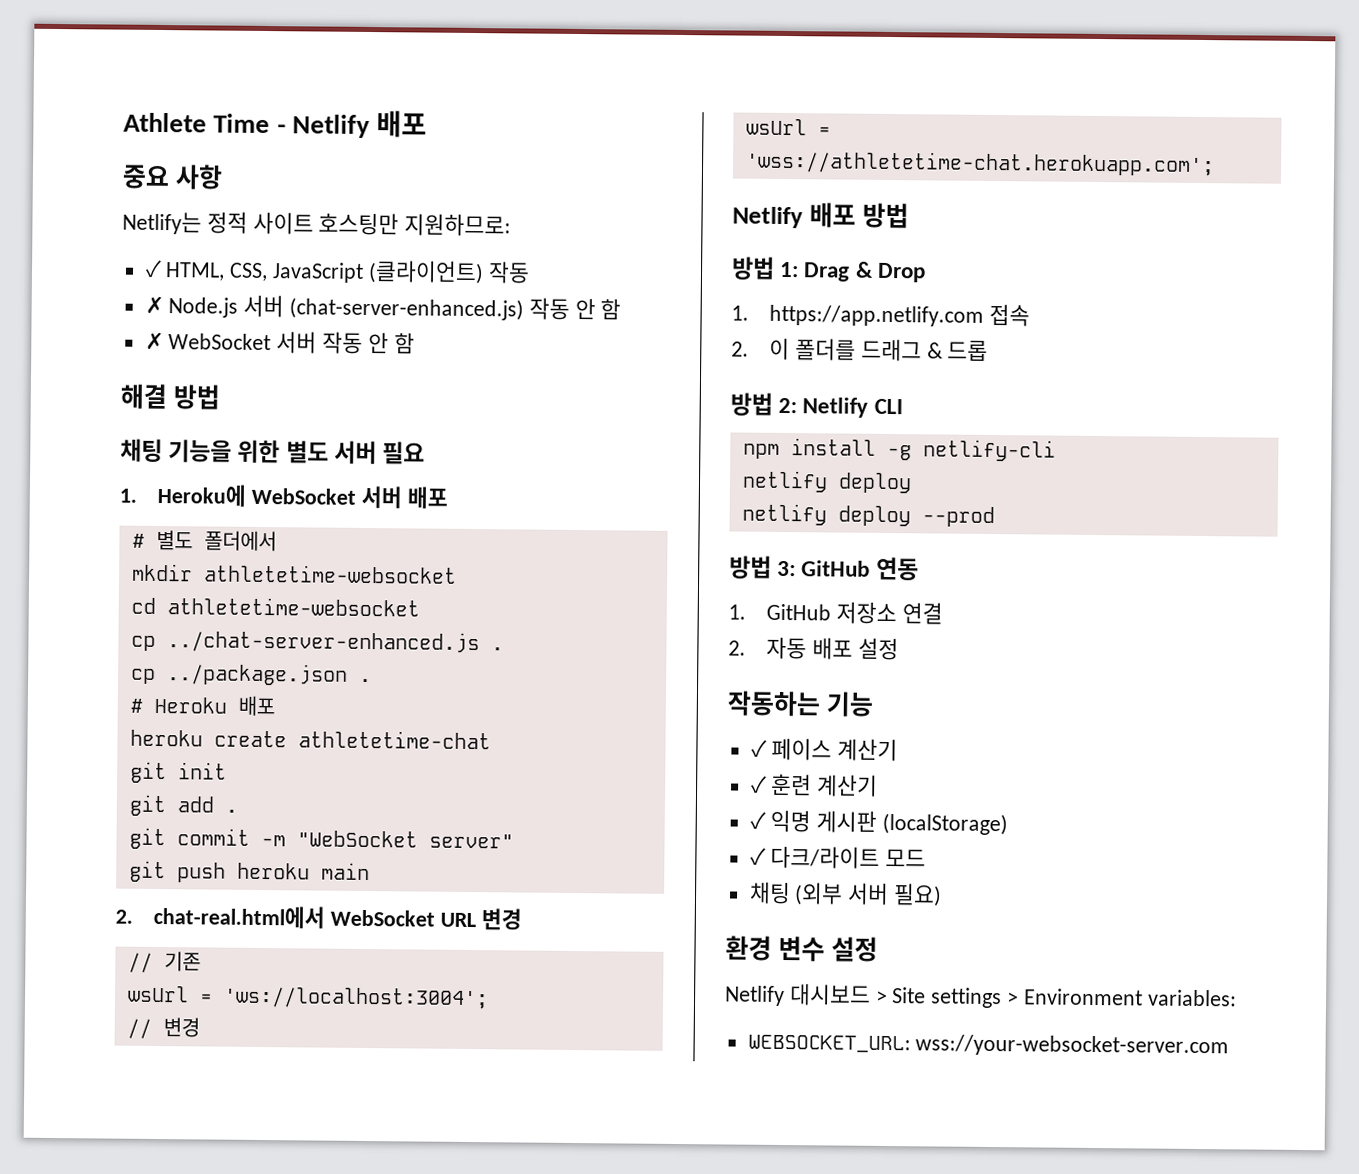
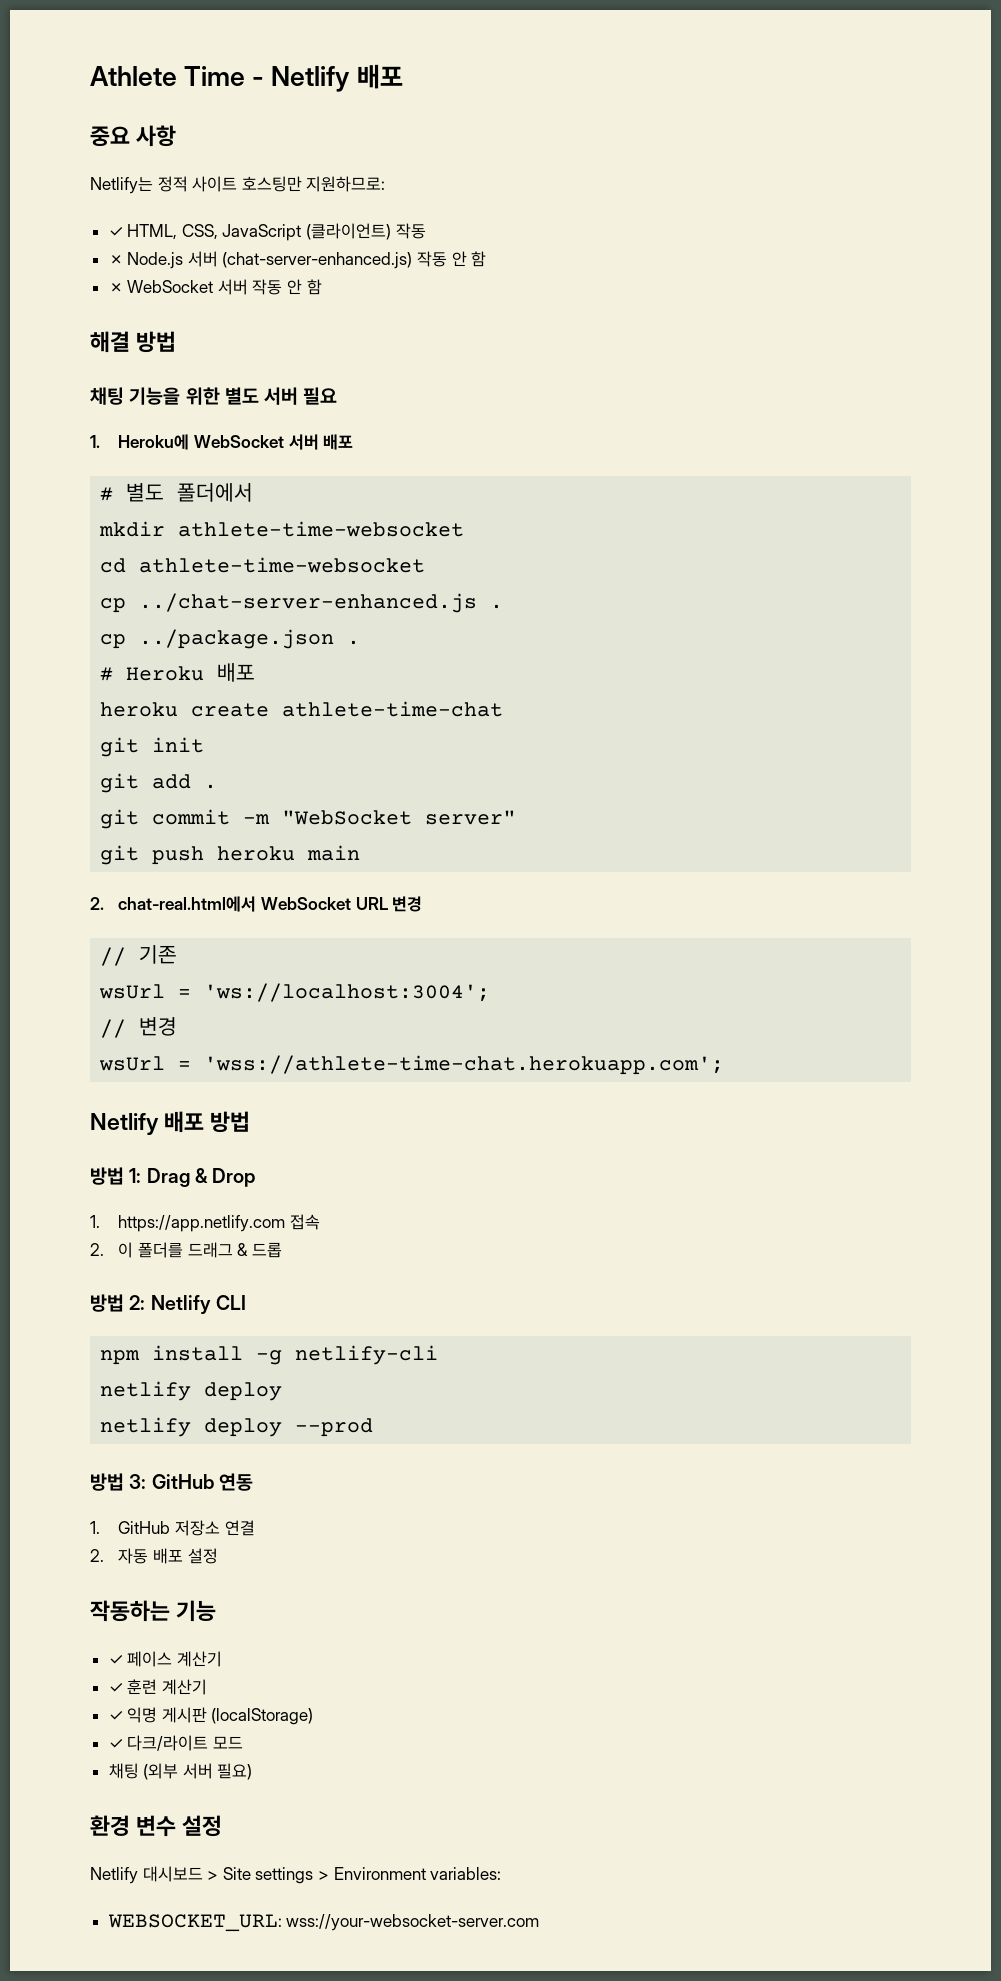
- mkdir athletetime-websocket
+ mkdir athlete-time-websocket
- cd athletetime-websocket
+ cd athlete-time-websocket
- heroku create athletetime-chat
+ heroku create athlete-time-chat
- wsUrl = 'wss://athletetime-chat.herokuapp.com';
+ wsUrl = 'wss://athlete-time-chat.herokuapp.com';

